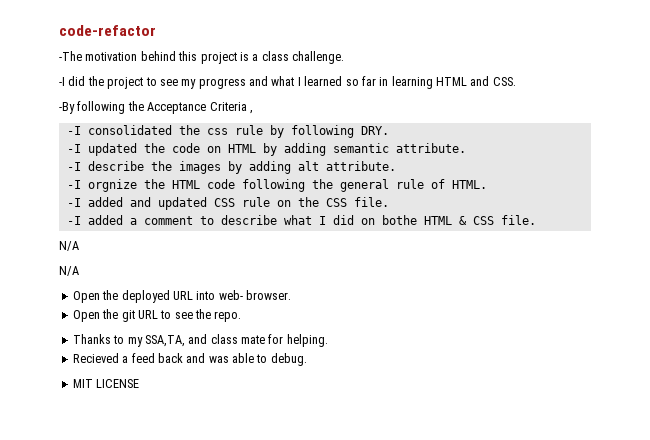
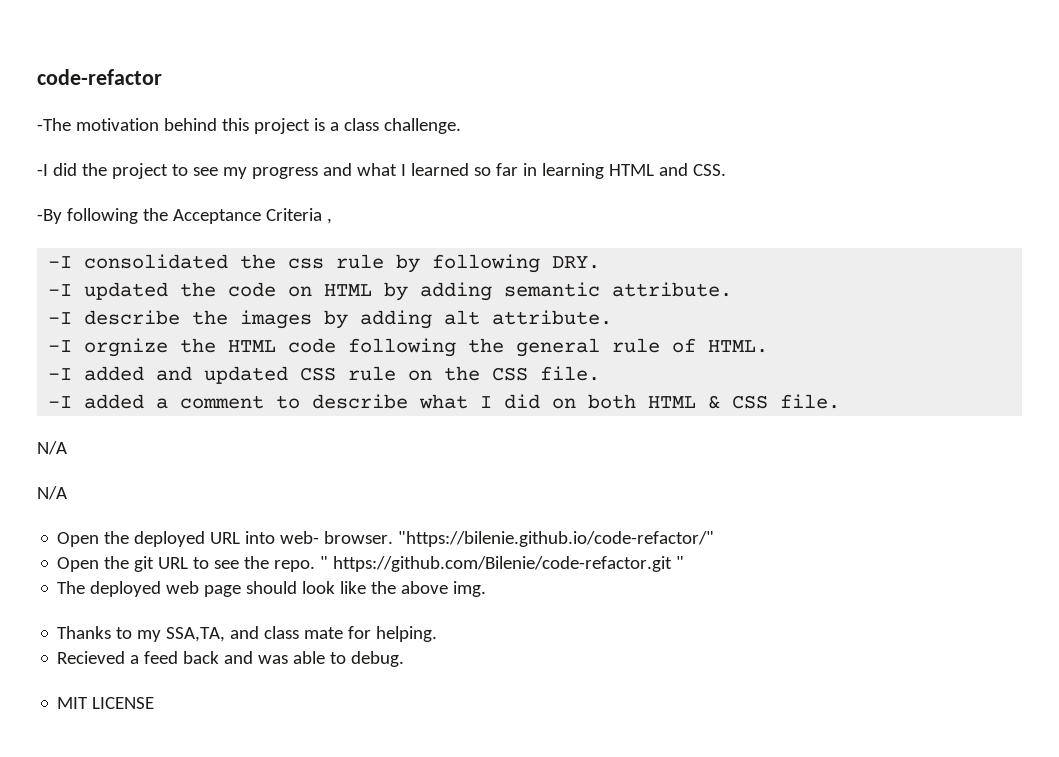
- -I added a comment to describe what I did on bothe HTML & CSS file.
+ -I added a comment to describe what I did on both HTML & CSS file.
+ "https://bilenie.github.io/code-refactor/"
+ " https://github.com/Bilenie/code-refactor.git "
+ The deployed web page should look like the above img.

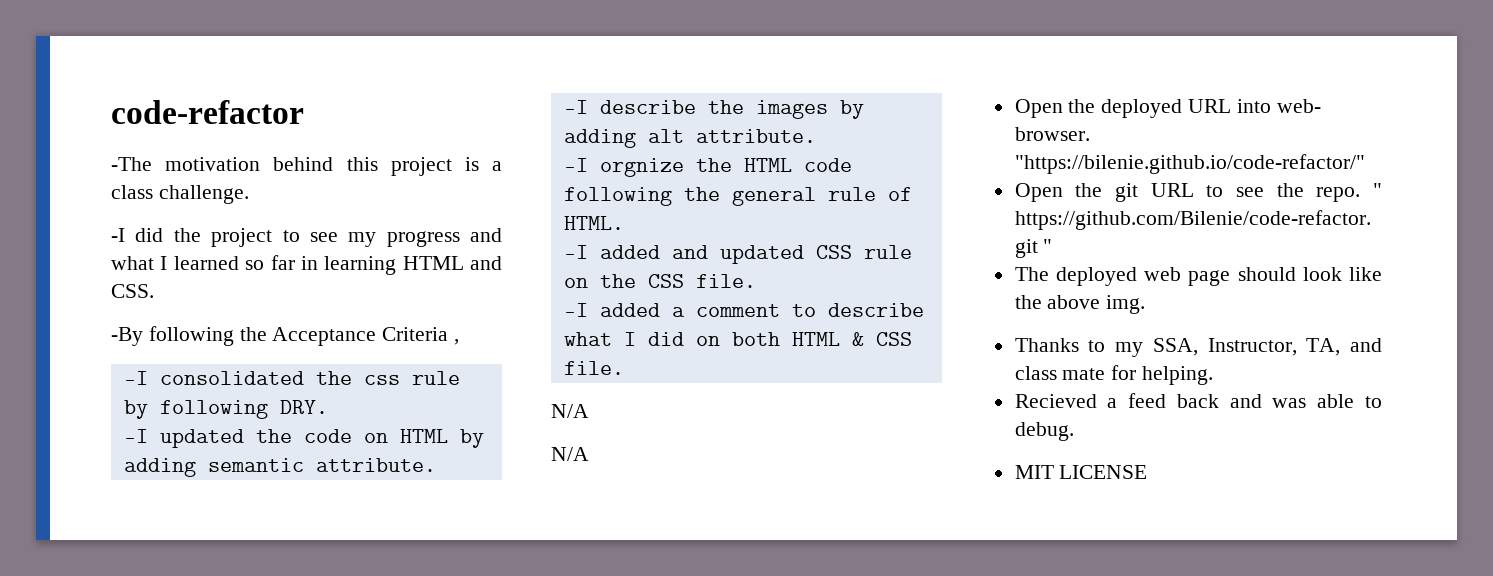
- Thanks to my SSA,TA, and class mate for helping.
+ Thanks to my SSA, Instructor, TA, and class mate for helping.

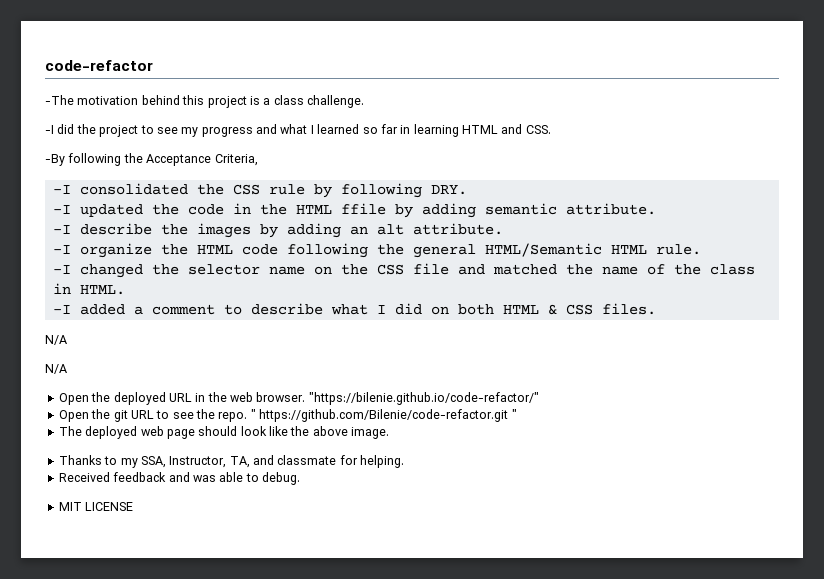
- -By following the Acceptance Criteria ,
+ -By following the Acceptance Criteria,
- -I consolidated the css rule by following DRY.
+ -I consolidated the CSS rule by following DRY.
- -I updated the code on HTML by adding semantic attribute.
+ -I updated the code in the HTML ffile by adding semantic attribute.
- -I describe the images by adding alt attribute.
+ -I describe the images by adding an alt attribute.
- -I orgnize the HTML code following the general rule of HTML.
- -I added and updated CSS rule on the CSS file.
+ -I organize the HTML code following the general HTML/Semantic HTML rule.
+ -I changed the selector name on the CSS file and matched the name of the class in HTML.
- -I added a comment to describe what I did on both HTML & CSS file.
+ -I added a comment to describe what I did on both HTML & CSS files.
- Open the deployed URL into web- browser.
+ Open the deployed URL in the web browser.
- The deployed web page should look like the above img.
+ The deployed web page should look like the above image.
- Thanks to my SSA, Instructor, TA, and class mate for helping.
+ Thanks to my SSA, Instructor, TA, and classmate for helping.
- Recieved a feed back and was able to debug.
+ Received feedback and was able to debug.

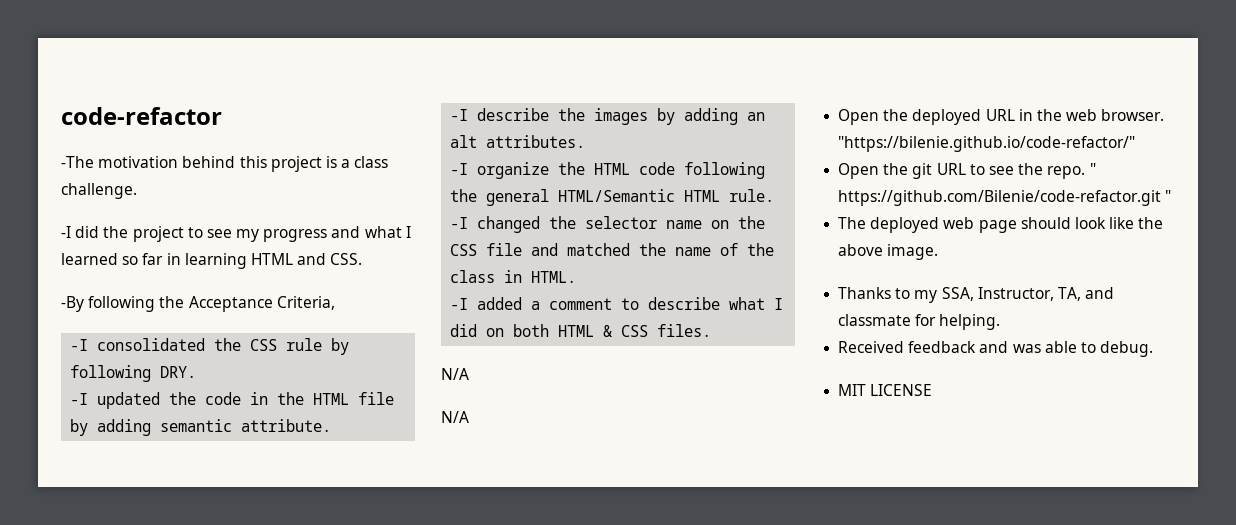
- -I updated the code in the HTML ffile by adding semantic attribute.
+ -I updated the code in the HTML file by adding semantic attribute.
- -I describe the images by adding an alt attribute.
+ -I describe the images by adding an alt attributes.

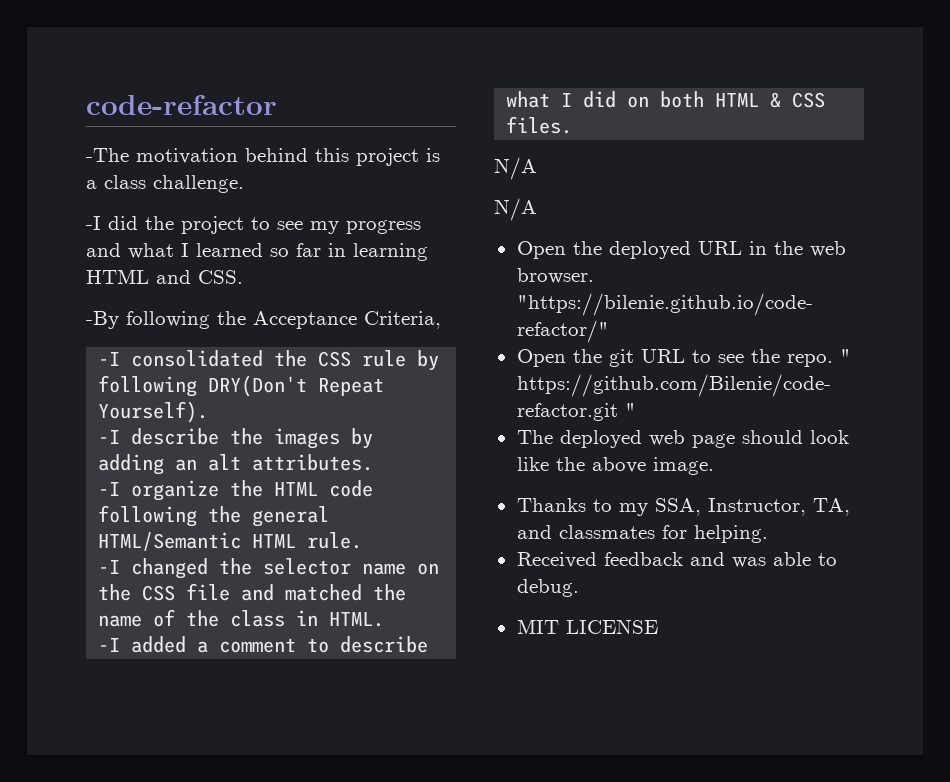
- -I consolidated the CSS rule by following DRY.
- -I updated the code in the HTML file by adding semantic attribute.
+ -I consolidated the CSS rule by following DRY(Don't Repeat Yourself).
- Thanks to my SSA, Instructor, TA, and classmate for helping.
+ Thanks to my SSA, Instructor, TA, and classmates for helping.

